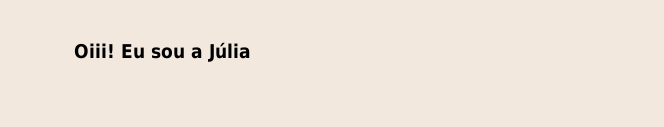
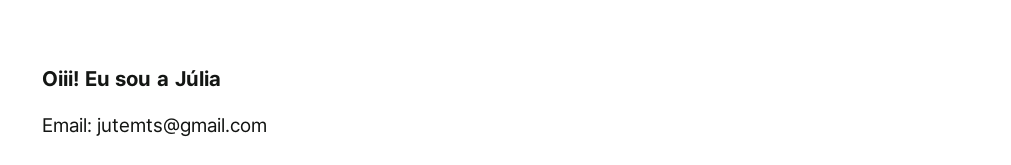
+ Email: jutemts@gmail.com

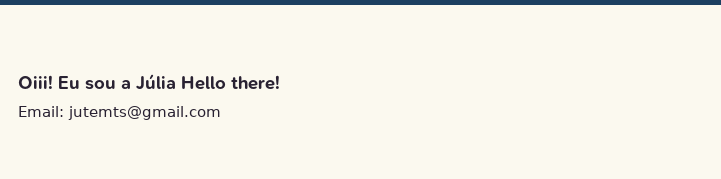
- Eu sou a Júlia
+ Eu sou a Júlia Hello there!

